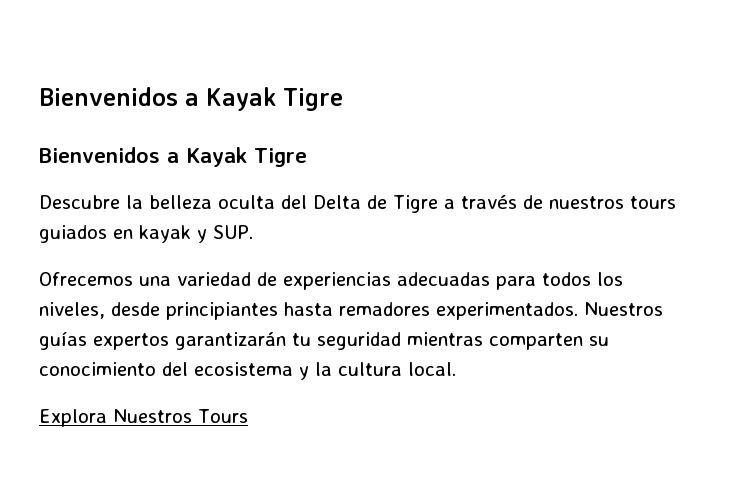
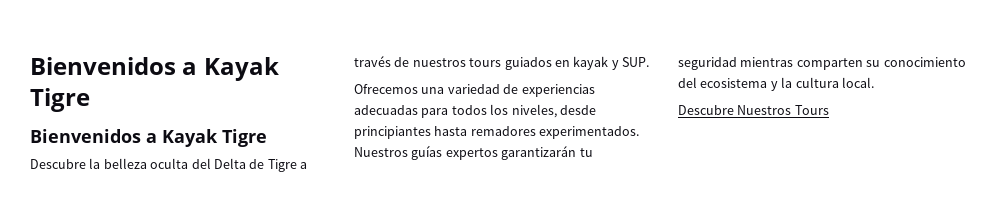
- Explora Nuestros Tours
+ Descubre Nuestros Tours

